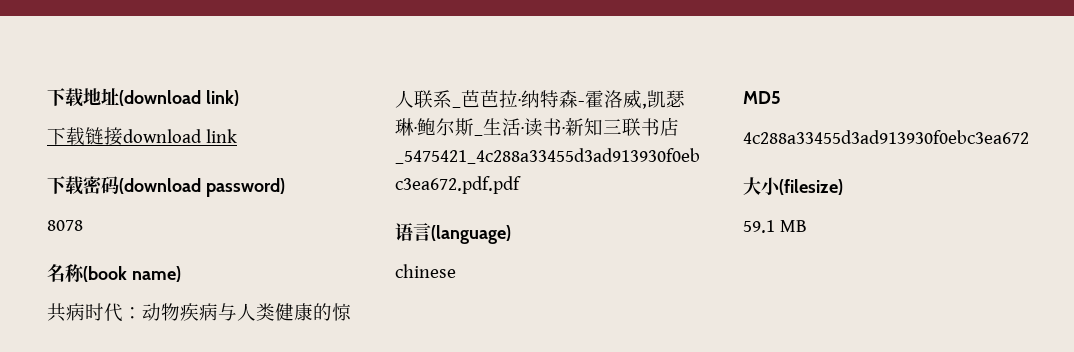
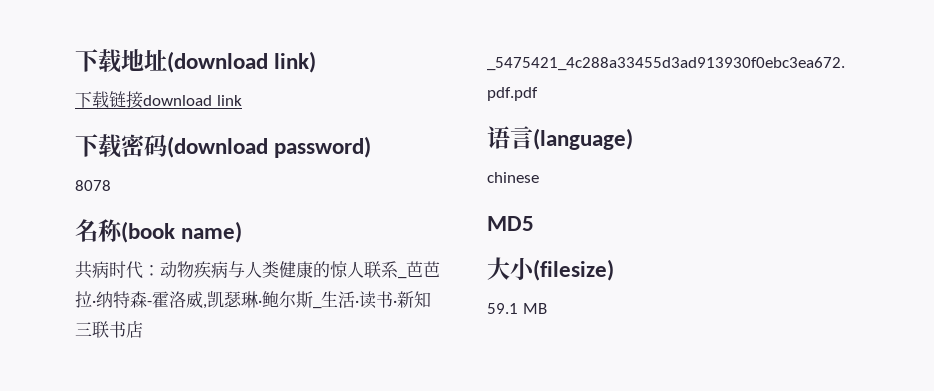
- 4c288a33455d3ad913930f0ebc3ea672

